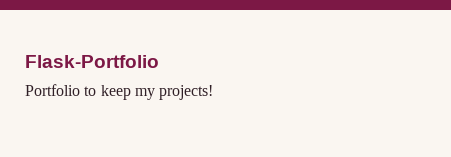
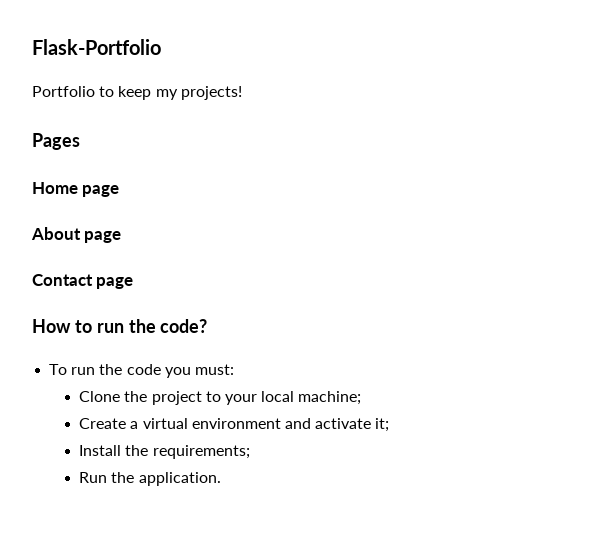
+ Pages
+ Home page
+ About page
+ Contact page
+ How to run the code?
+ To run the code you must:
+ Clone the project to your local machine;
+ Create a virtual environment and activate it;
+ Install the requirements;
+ Run the application.

